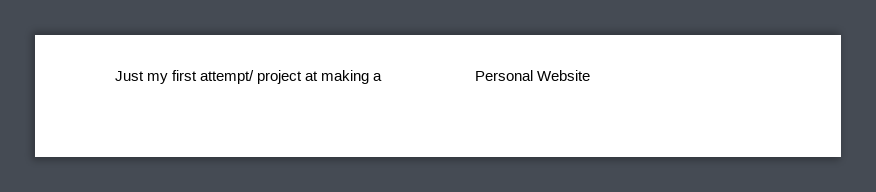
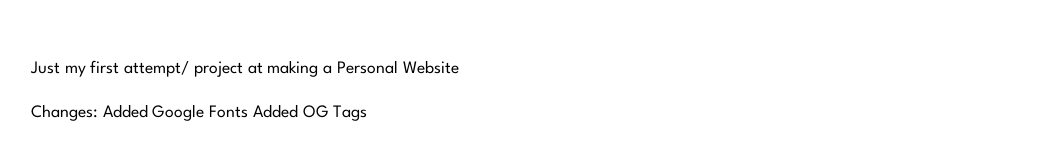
+ Changes: Added Google Fonts Added OG Tags

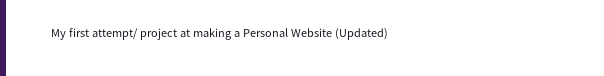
- Just my first attempt/ project at making a Personal Website
- Changes: Added Google Fonts Added OG Tags
+ My first attempt/ project at making a Personal Website (Updated)

